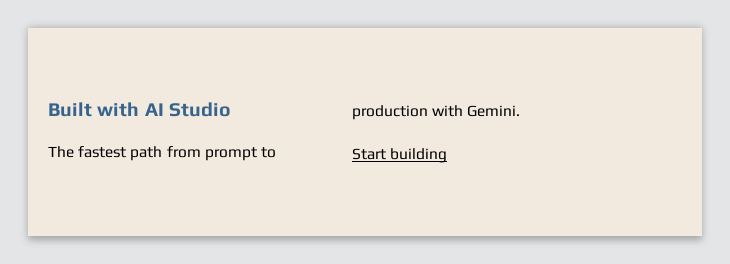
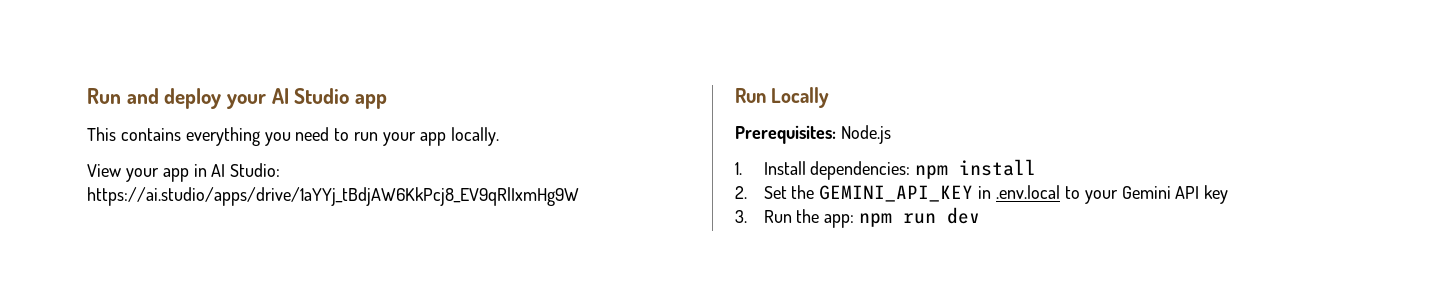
- Built with AI Studio
- The fastest path from prompt to production with Gemini.
- Start building
+ Run and deploy your AI Studio app
+ This contains everything you need to run your app locally.
+ View your app in AI Studio: https://ai.studio/apps/drive/1aYYj_tBdjAW6KkPcj8_EV9qRlIxmHg9W
+ Run Locally
+ Prerequisites: Node.js
+ 1. Install dependencies: npm install
+ 2. Set the GEMINI_API_KEY in .env.local to your Gemini API key
+ 3. Run the app: npm run dev

